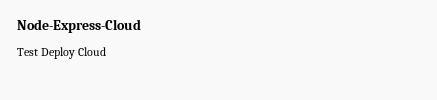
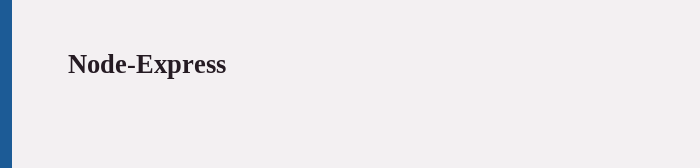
- Node-Express-Cloud
- Test Deploy Cloud
+ Node-Express

